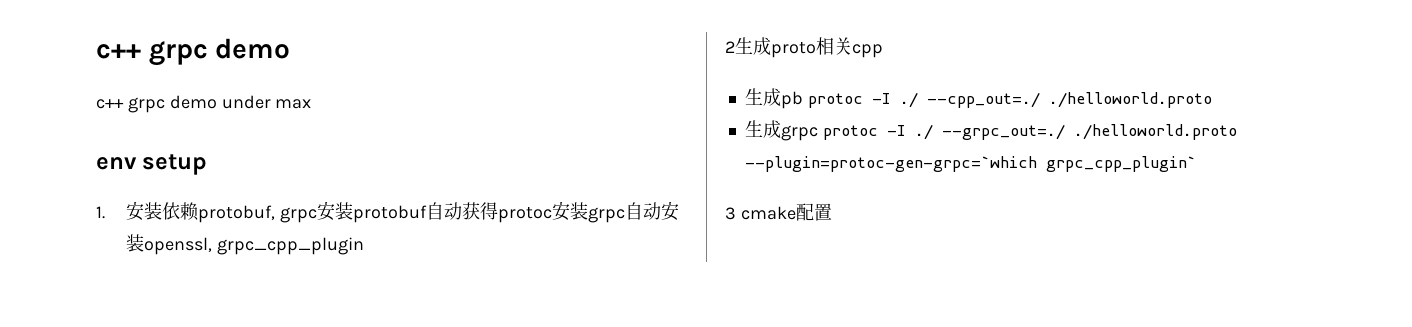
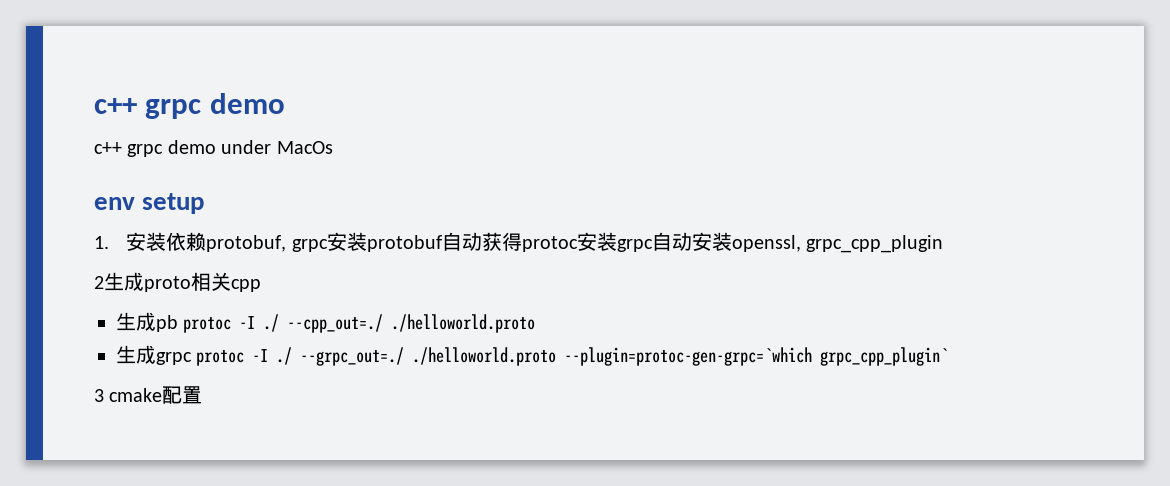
- c++ grpc demo under max
+ c++ grpc demo under MacOs

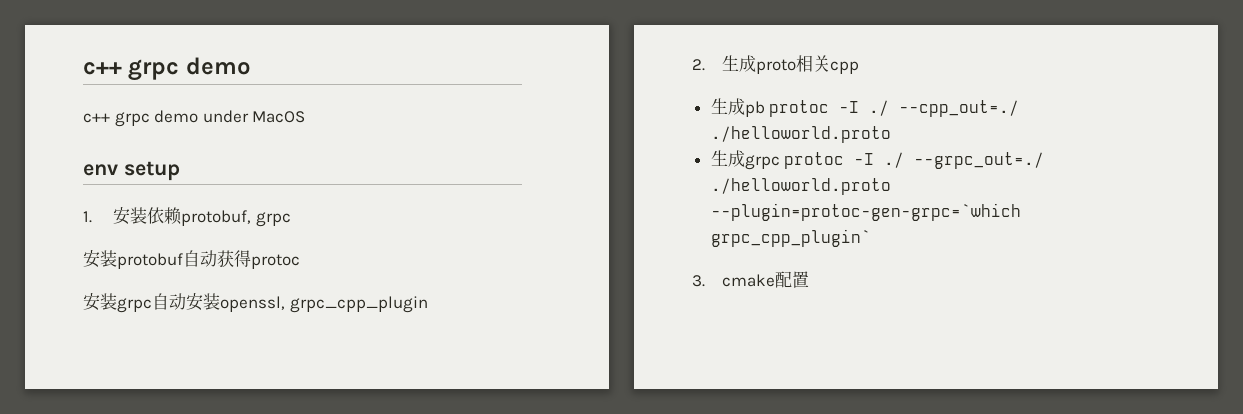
- c++ grpc demo under MacOs
+ c++ grpc demo under MacOS
- 1.安装依赖protobuf, grpc安装protobuf自动获得protoc安装grpc自动安装openssl, grpc_cpp_plugin
+ 1.安装依赖protobuf, grpc
+ 安装protobuf自动获得protoc
+ 安装grpc自动安装openssl, grpc_cpp_plugin
- 2生成proto相关cpp
+ 2.生成proto相关cpp
- 3 cmake配置
+ 3. cmake配置

